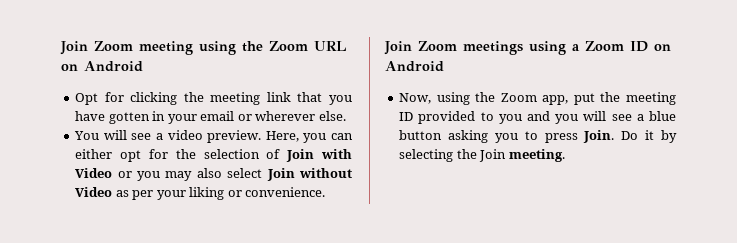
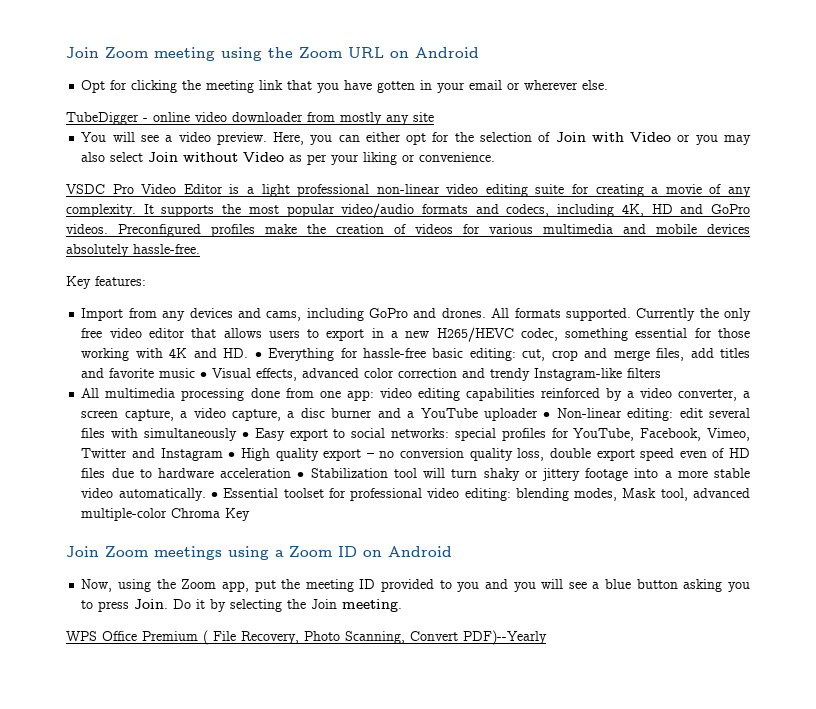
+ TubeDigger - online video downloader from mostly any site
+ VSDC Pro Video Editor is a light professional non-linear video editing suite for creating a movie of any complexity. It supports the most popular video/audio formats and codecs, including 4K, HD and GoPro videos. Preconfigured profiles make the creation of videos for various multimedia and mobile devices absolutely hassle-free.
+ Key features:
+ Import from any devices and cams, including GoPro and drones. All formats supported. Сurrently the only free video editor that allows users to export in a new H265/HEVC codec, something essential for those working with 4K and HD. • Everything for hassle-free basic editing: cut, crop and merge files, add titles and favorite music • Visual effects, advanced color correction and trendy Instagram-like filters
+ All multimedia processing done from one app: video editing capabilities reinforced by a video converter, a screen capture, a video capture, a disc burner and a YouTube uploader • Non-linear editing: edit several files with simultaneously • Easy export to social networks: special profiles for YouTube, Facebook, Vimeo, Twitter and Instagram • High quality export – no conversion quality loss, double export speed even of HD files due to hardware acceleration • Stabilization tool will turn shaky or jittery footage into a more stable video automatically. • Essential toolset for professional video editing: blending modes, Mask tool, advanced multiple-color Chroma Key
+ WPS Office Premium ( File Recovery, Photo Scanning, Convert PDF)--Yearly

